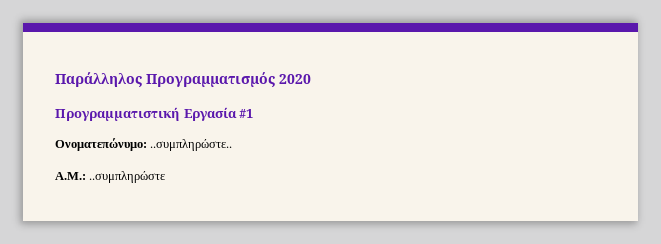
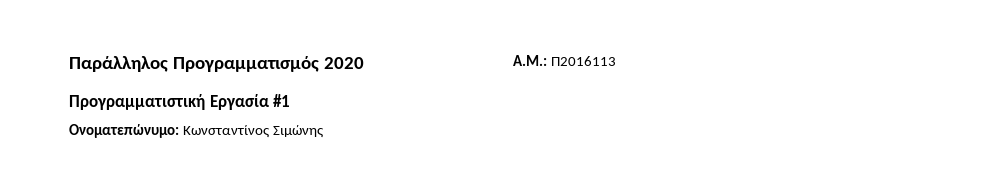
- Ονοματεπώνυμο: ..συμπληρώστε..
+ Ονοματεπώνυμο: Κωνσταντίνος Σιμώνης
- Α.Μ.: ..συμπληρώστε
+ Α.Μ.: Π2016113

